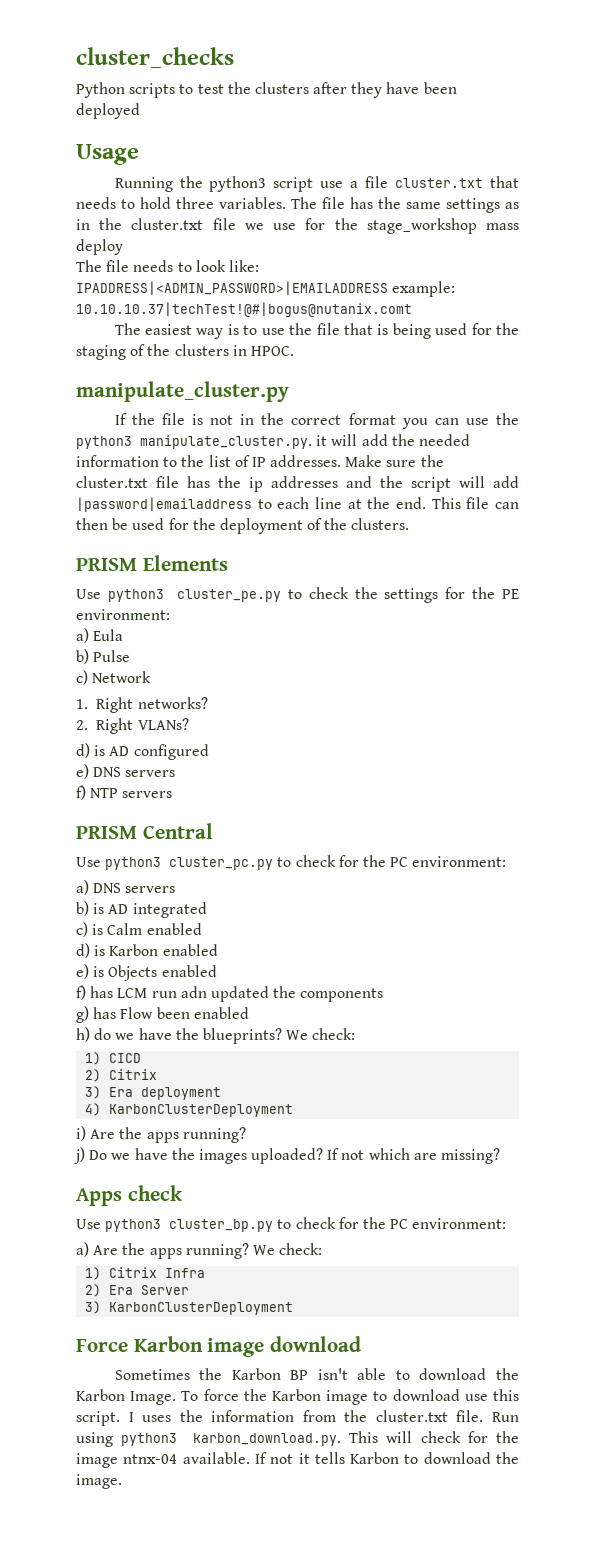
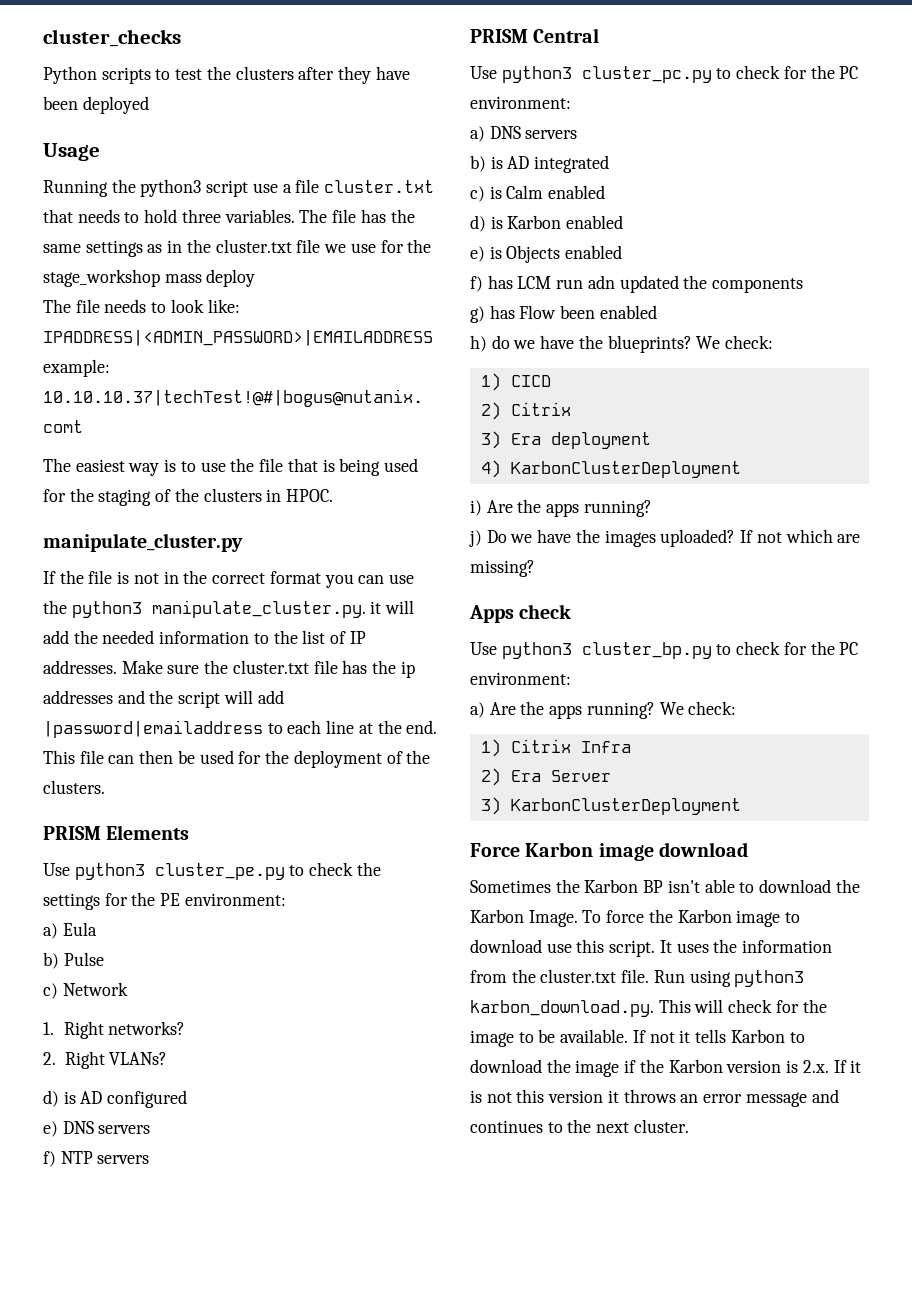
- I uses the information from the cluster.txt file.
+ It uses the information from the cluster.txt file.
- Run using python3 karbon_download.py. This will check for the image ntnx-04 available.
+ Run using python3 karbon_download.py. This will check for the image to be available.
- If not it tells Karbon to download the image.
+ If not it tells Karbon to download the image if the Karbon version is 2.x. If it is not this version it throws an error message and continues to the next cluster.

